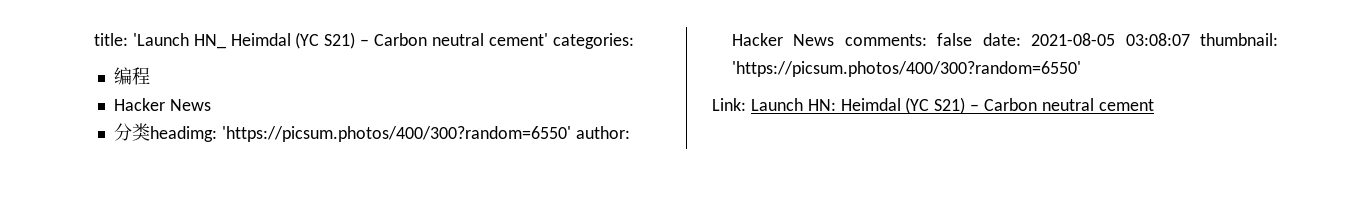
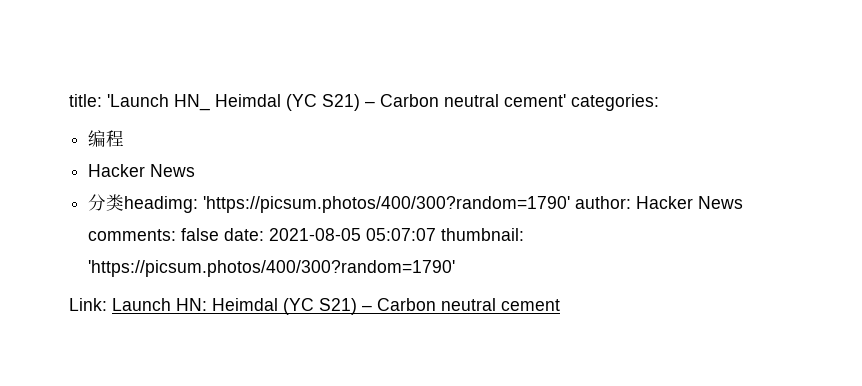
- 分类headimg: 'https://picsum.photos/400/300?random=6550' author: Hacker News comments: false date: 2021-08-05 03:08:07 thumbnail: 'https://picsum.photos/400/300?random=6550'
+ 分类headimg: 'https://picsum.photos/400/300?random=1790' author: Hacker News comments: false date: 2021-08-05 05:07:07 thumbnail: 'https://picsum.photos/400/300?random=1790'

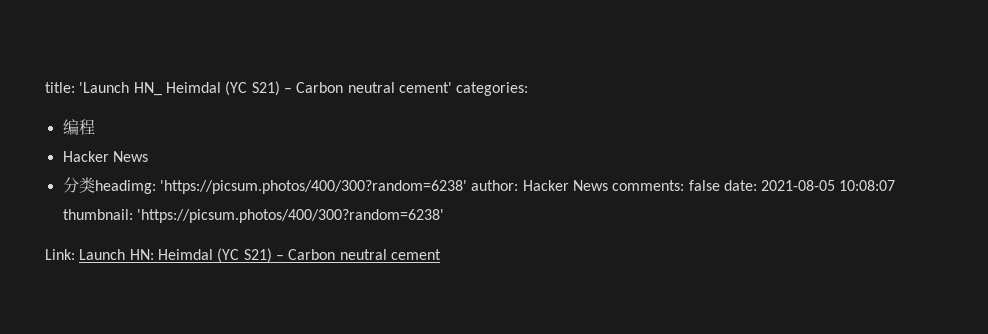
- 分类headimg: 'https://picsum.photos/400/300?random=1790' author: Hacker News comments: false date: 2021-08-05 05:07:07 thumbnail: 'https://picsum.photos/400/300?random=1790'
+ 分类headimg: 'https://picsum.photos/400/300?random=6238' author: Hacker News comments: false date: 2021-08-05 10:08:07 thumbnail: 'https://picsum.photos/400/300?random=6238'

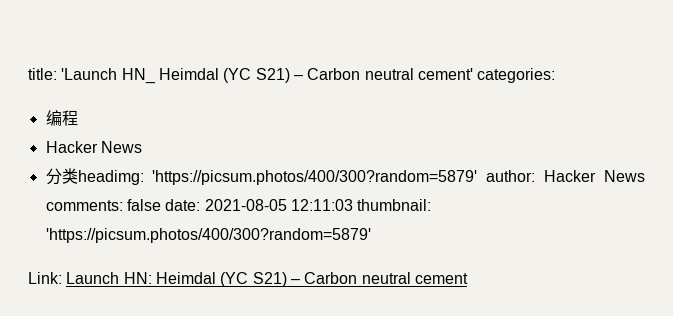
- 分类headimg: 'https://picsum.photos/400/300?random=6238' author: Hacker News comments: false date: 2021-08-05 10:08:07 thumbnail: 'https://picsum.photos/400/300?random=6238'
+ 分类headimg: 'https://picsum.photos/400/300?random=5879' author: Hacker News comments: false date: 2021-08-05 12:11:03 thumbnail: 'https://picsum.photos/400/300?random=5879'

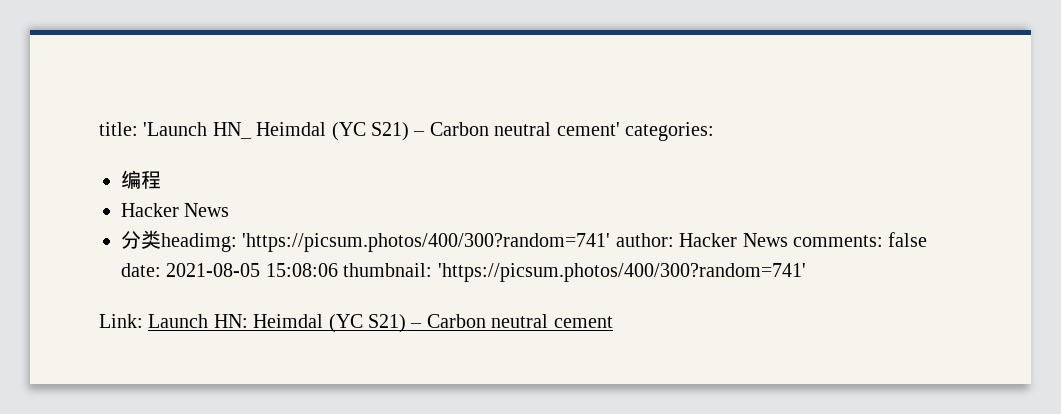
- 分类headimg: 'https://picsum.photos/400/300?random=5879' author: Hacker News comments: false date: 2021-08-05 12:11:03 thumbnail: 'https://picsum.photos/400/300?random=5879'
+ 分类headimg: 'https://picsum.photos/400/300?random=741' author: Hacker News comments: false date: 2021-08-05 15:08:06 thumbnail: 'https://picsum.photos/400/300?random=741'

